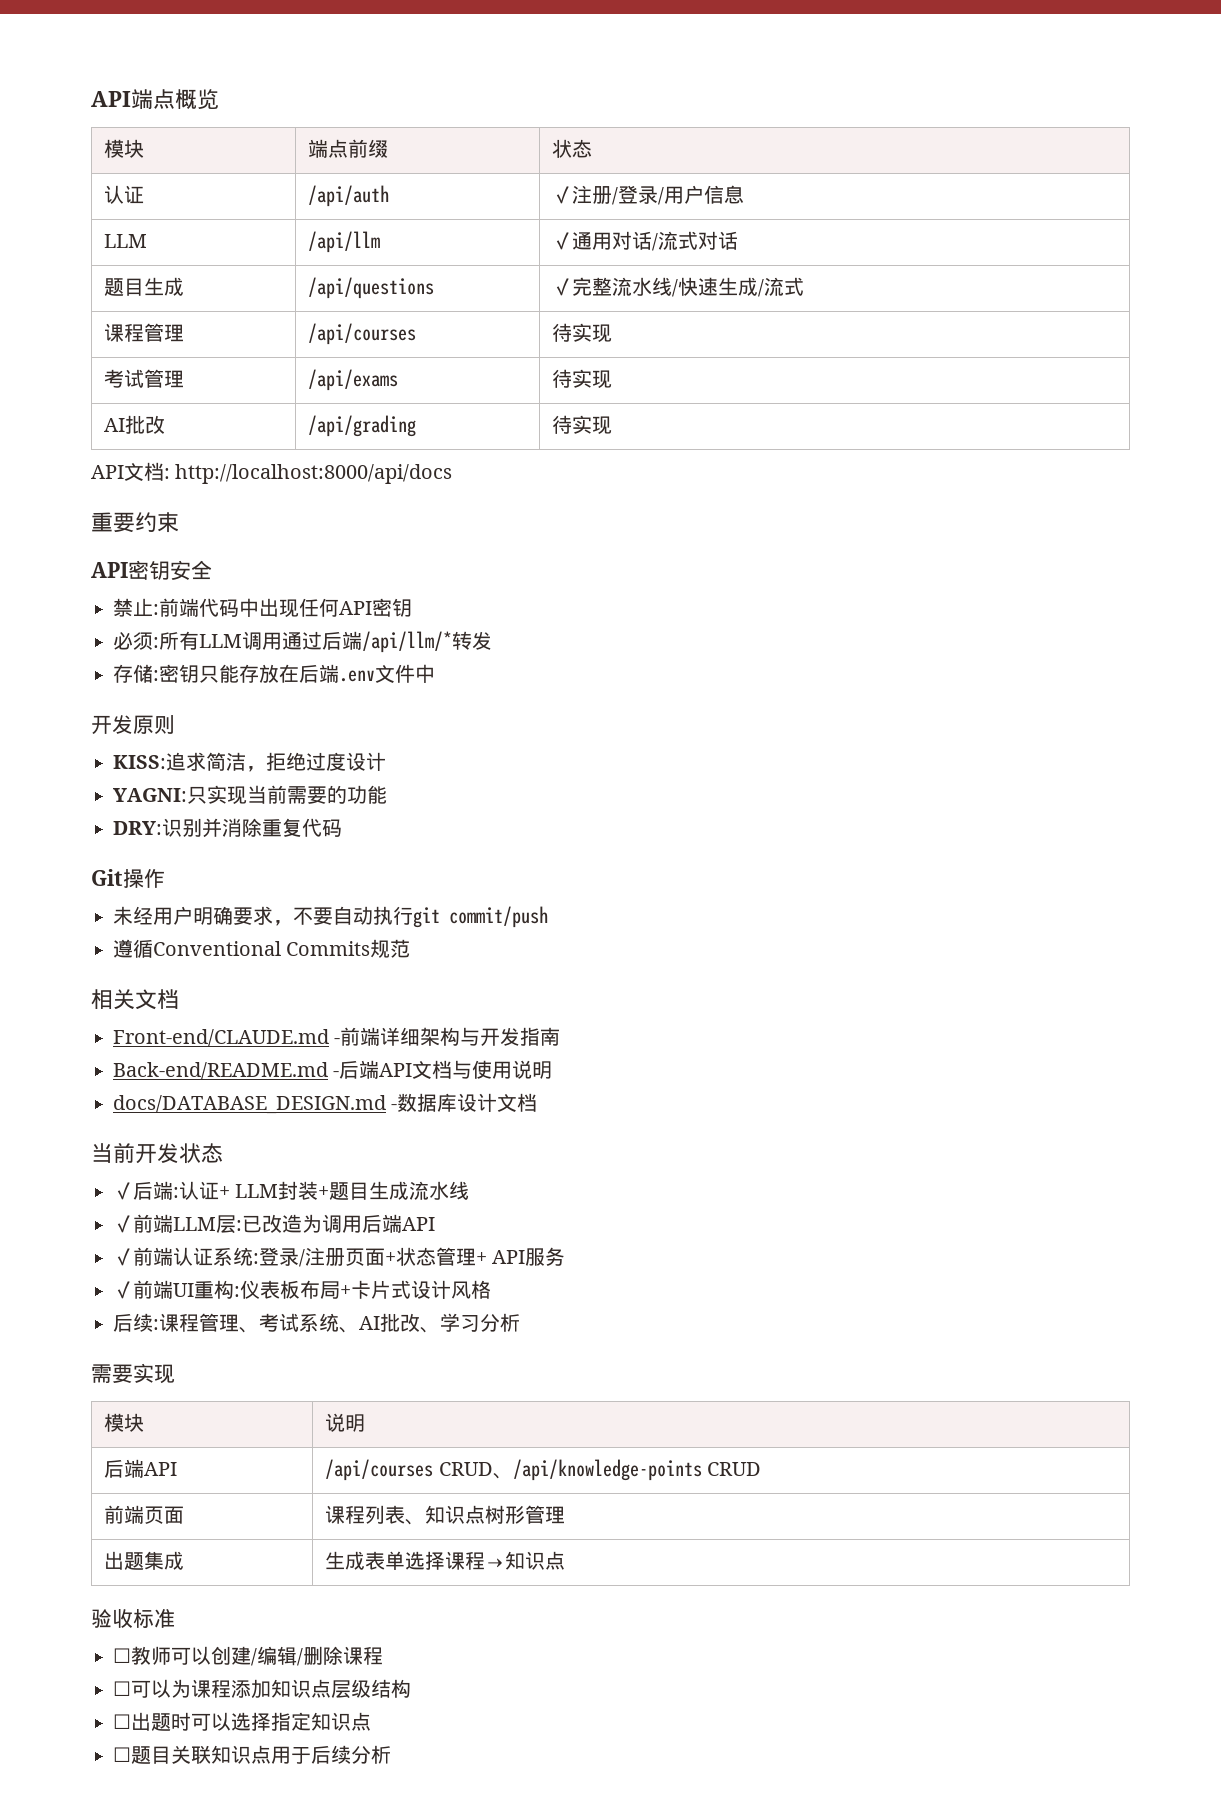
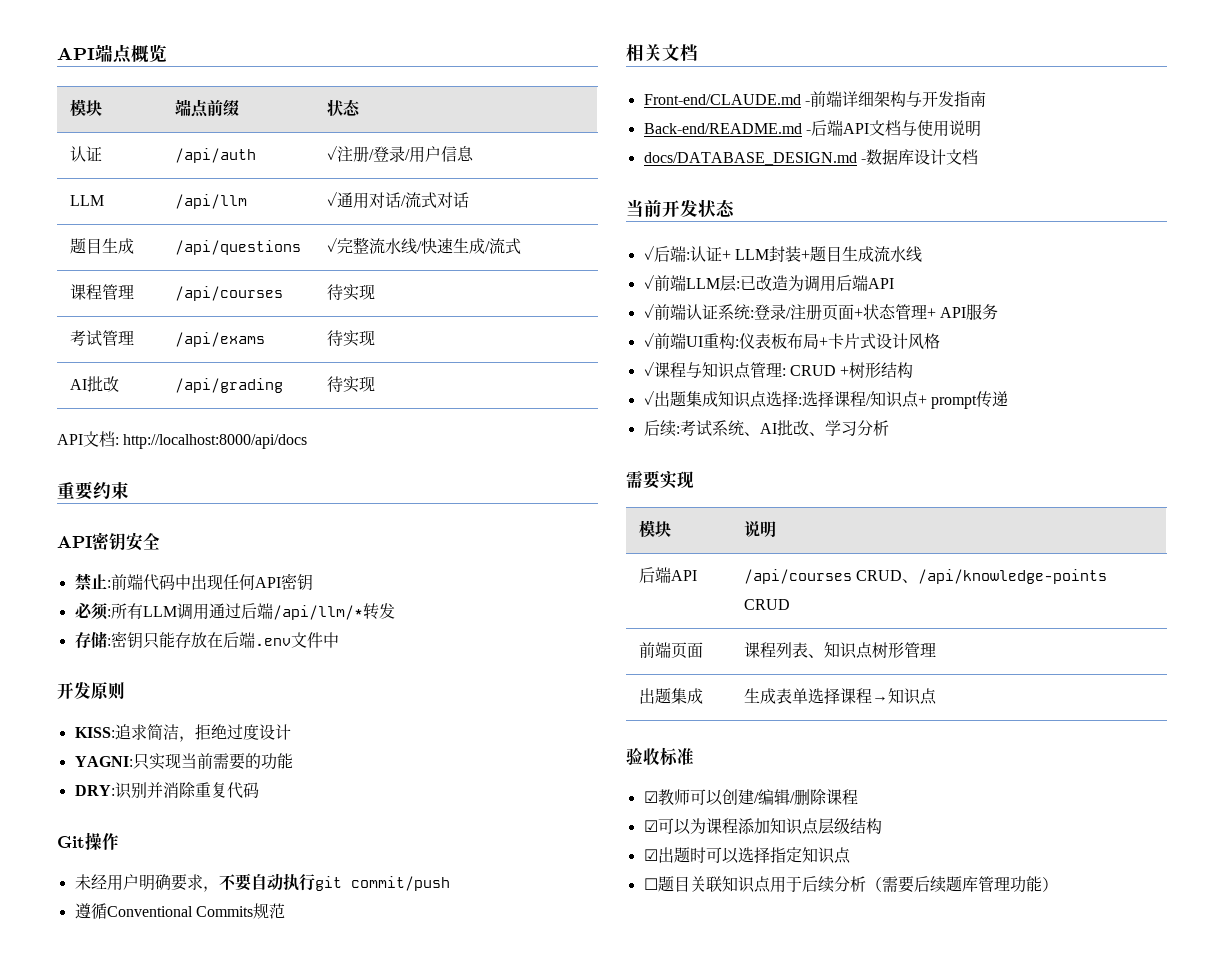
+ ✓课程与知识点管理: CRUD +树形结构
+ ✓出题集成知识点选择:选择课程/知识点+ prompt传递
- 后续:课程管理、考试系统、AI批改、学习分析
+ 后续:考试系统、AI批改、学习分析
- ☐教师可以创建/编辑/删除课程
+ ☑教师可以创建/编辑/删除课程
- ☐可以为课程添加知识点层级结构
+ ☑可以为课程添加知识点层级结构
- ☐出题时可以选择指定知识点
+ ☑出题时可以选择指定知识点
- ☐题目关联知识点用于后续分析
+ ☐题目关联知识点用于后续分析（需要后续题库管理功能）

